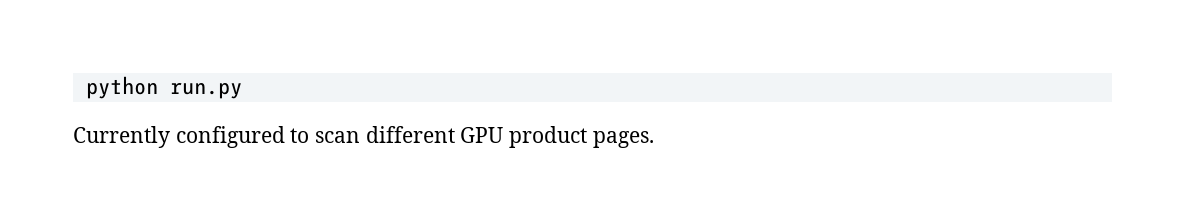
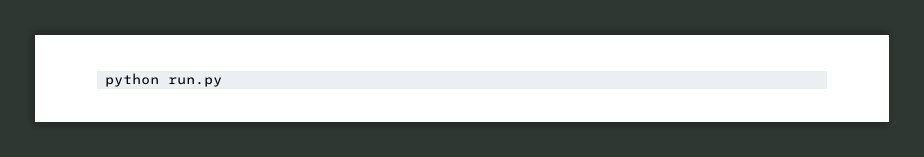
- Currently configured to scan different GPU product pages.

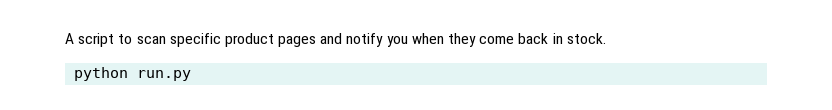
+ A script to scan specific product pages and notify you when they come back in stock.

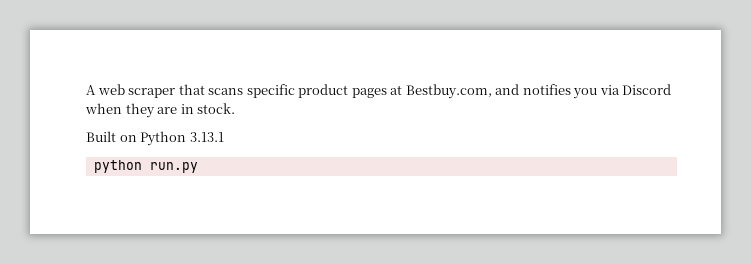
- A script to scan specific product pages and notify you when they come back in stock.
+ A web scraper that scans specific product pages at Bestbuy.com, and notifies you via Discord when they are in stock.
+ Built on Python 3.13.1

